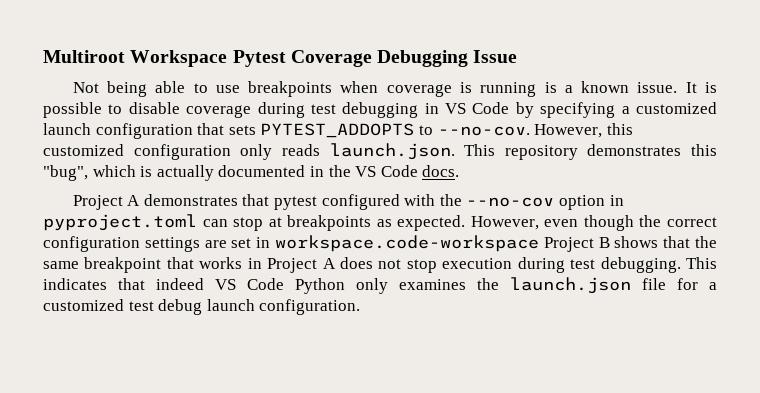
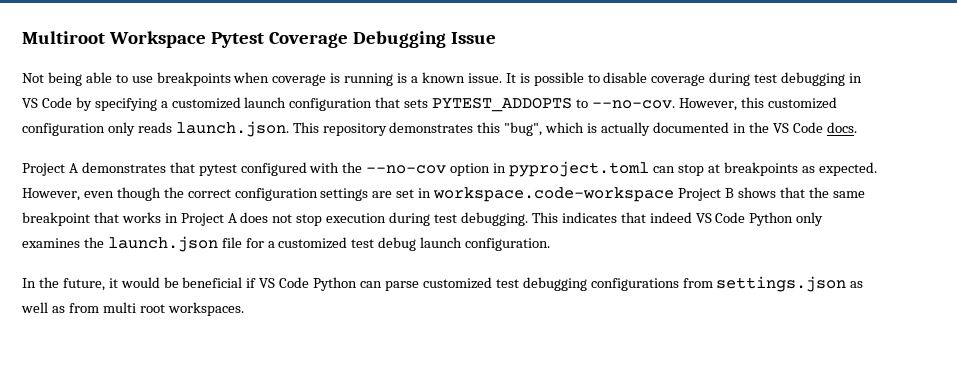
+ In the future, it would be beneficial if VS Code Python can parse customized test debugging configurations from settings.json as well as from multi root workspaces.

